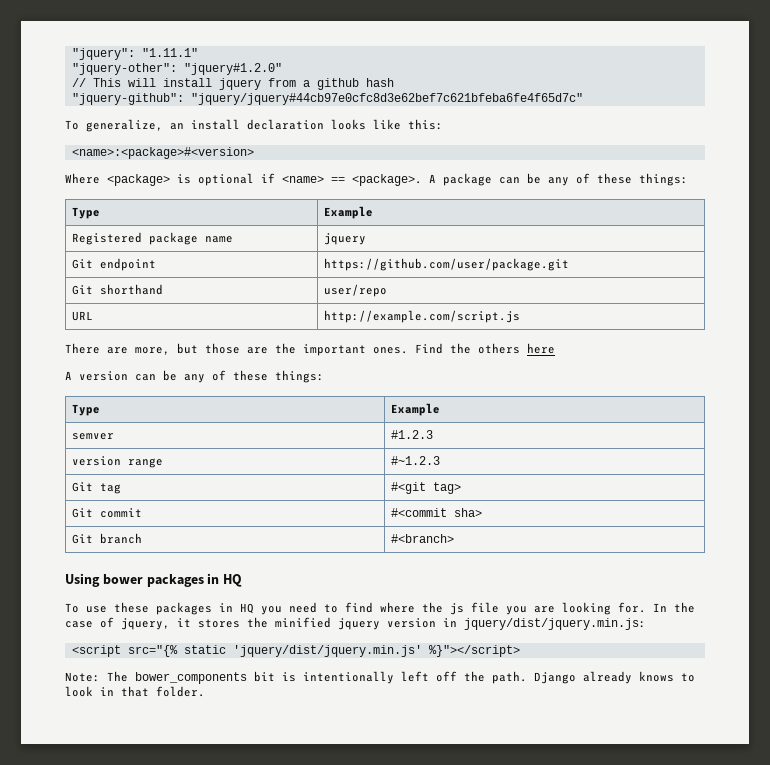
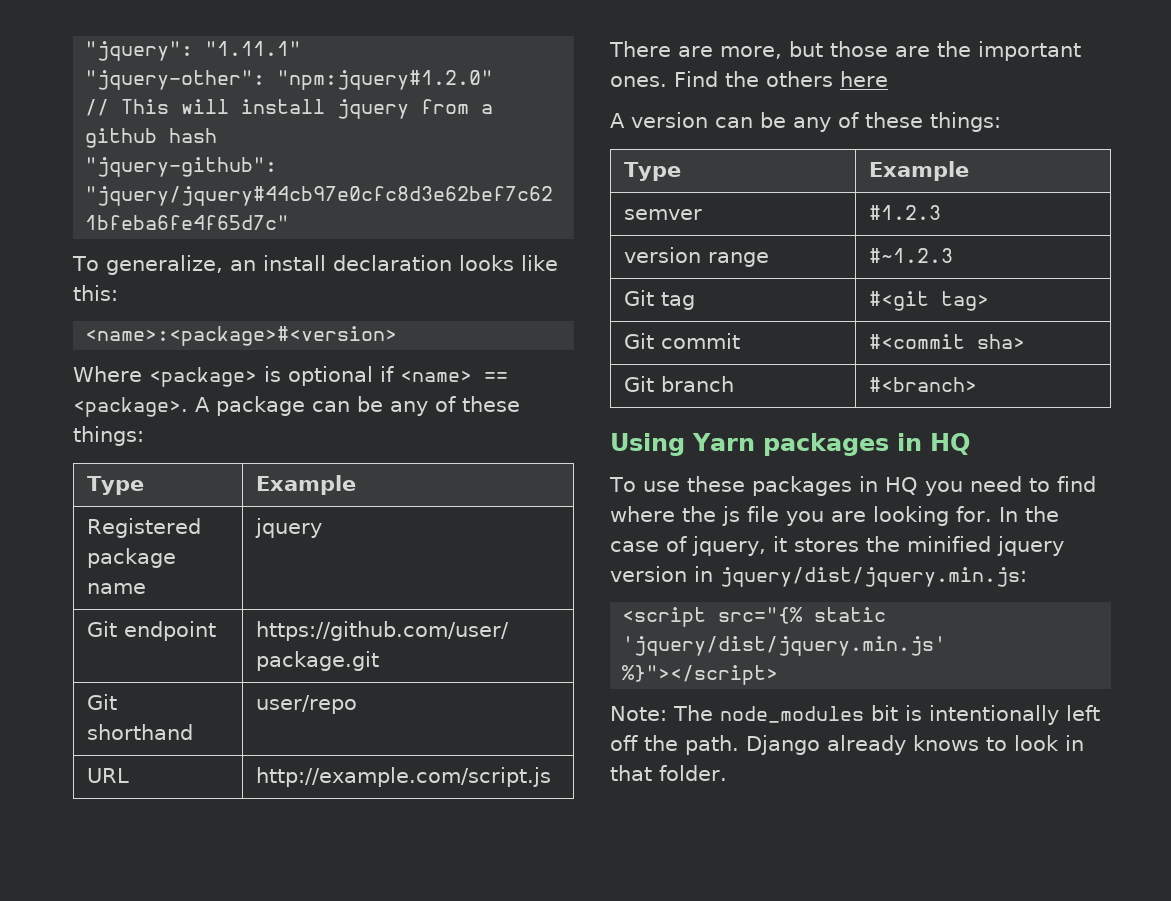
- "jquery-other": "jquery#1.2.0"
+ "jquery-other": "npm:jquery#1.2.0"
- Using bower packages in HQ
+ Using Yarn packages in HQ
- Note: The bower_components bit is intentionally left off the path.
+ Note: The node_modules bit is intentionally left off the path.

